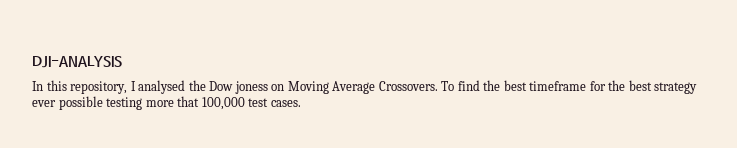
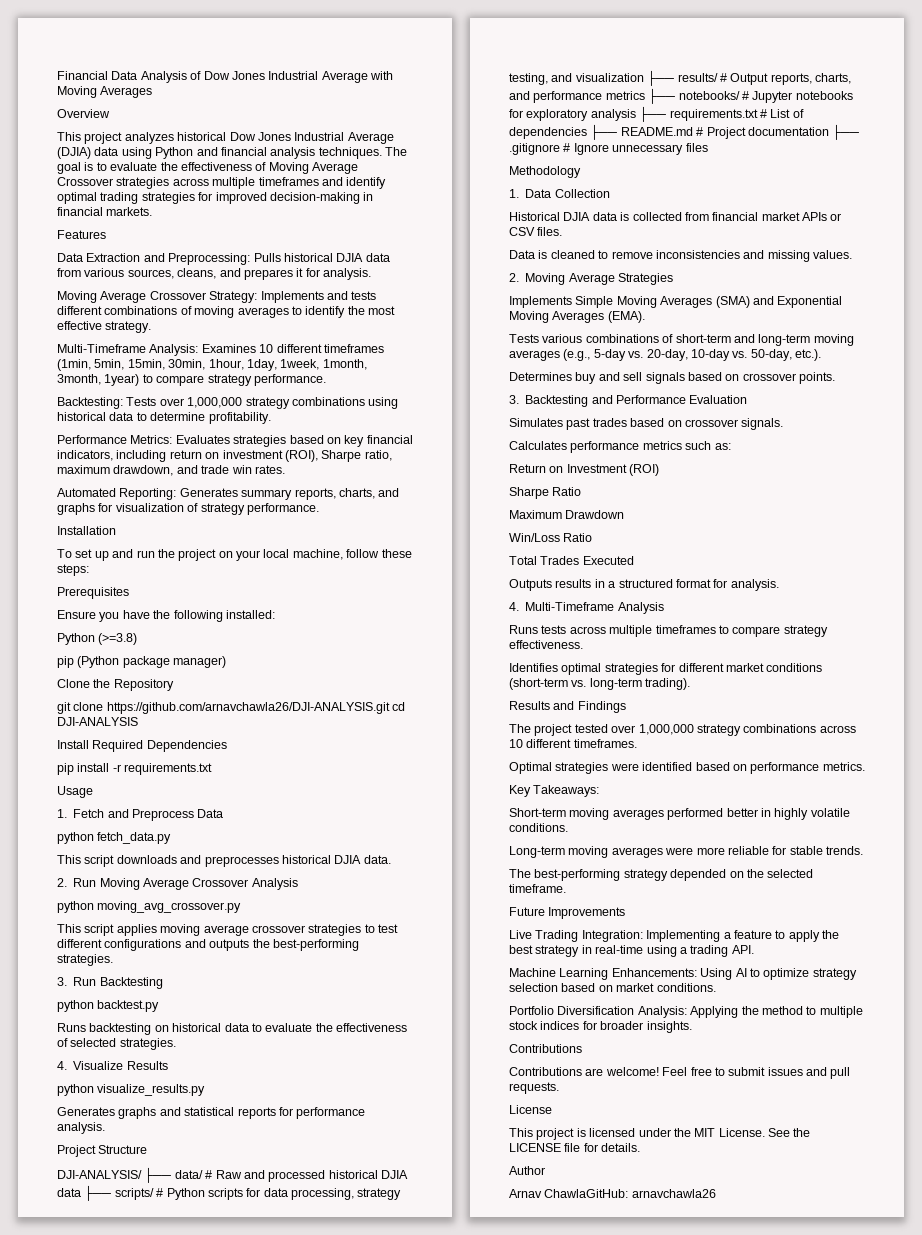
- DJI-ANALYSIS
- In this repository, I analysed the Dow joness on Moving Average Crossovers. To find the best timeframe for the best strategy ever possible testing more that 100,000 test cases.
+ Financial Data Analysis of Dow Jones Industrial Average with Moving Averages
+ Overview
+ This project analyzes historical Dow Jones Industrial Average (DJIA) data using Python and financial analysis techniques. The goal is to evaluate the effectiveness of Moving Average Crossover strategies across multiple timeframes and identify optimal trading strategies for improved decision-making in financial markets.
+ Features
+ Data Extraction and Preprocessing: Pulls historical DJIA data from various sources, cleans, and prepares it for analysis.
+ Moving Average Crossover Strategy: Implements and tests different combinations of moving averages to identify the most effective strategy.
+ Multi-Timeframe Analysis: Examines 10 different timeframes (1min, 5min, 15min, 30min, 1hour, 1day, 1week, 1month, 3month, 1year) to compare strategy performance.
+ Backtesting: Tests over 1,000,000 strategy combinations using historical data to determine profitability.
+ Performance Metrics: Evaluates strategies based on key financial indicators, including return on investment (ROI), Sharpe ratio, maximum drawdown, and trade win rates.
+ Automated Reporting: Generates summary reports, charts, and graphs for visualization of strategy performance.
+ Installation
+ To set up and run the project on your local machine, follow these steps:
+ Prerequisites
+ Ensure you have the following installed:
+ Python (>=3.8)
+ pip (Python package manager)
+ Clone the Repository
+ git clone https://github.com/arnavchawla26/DJI-ANALYSIS.git cd DJI-ANALYSIS
+ Install Required Dependencies
+ pip install -r requirements.txt
+ Usage
+ 1. Fetch and Preprocess Data
+ python fetch_data.py
+ This script downloads and preprocesses historical DJIA data.
+ 2. Run Moving Average Crossover Analysis
+ python moving_avg_crossover.py
+ This script applies moving average crossover strategies to test different configurations and outputs the best-performing strategies.
+ 3. Run Backtesting
+ python backtest.py
+ Runs backtesting on historical data to evaluate the effectiveness of selected strategies.
+ 4. Visualize Results
+ python visualize_results.py
+ Generates graphs and statistical reports for performance analysis.
+ Project Structure
+ DJI-ANALYSIS/ ├── data/ # Raw and processed historical DJIA data ├── scripts/ # Python scripts for data processing, strategy testing, and visualization ├── results/ # Output reports, charts, and performance metrics ├── notebooks/ # Jupyter notebooks for exploratory analysis ├── requirements.txt # List of dependencies ├── README.md # Project documentation ├── .gitignore # Ignore unnecessary files
+ Methodology
+ 1. Data Collection
+ Historical DJIA data is collected from financial market APIs or CSV files.
+ Data is cleaned to remove inconsistencies and missing values.
+ 2. Moving Average Strategies
+ Implements Simple Moving Averages (SMA) and Exponential Moving Averages (EMA).
+ Tests various combinations of short-term and long-term moving averages (e.g., 5-day vs. 20-day, 10-day vs. 50-day, etc.).
+ Determines buy and sell signals based on crossover points.
+ 3. Backtesting and Performance Evaluation
+ Simulates past trades based on crossover signals.
+ Calculates performance metrics such as:
+ Return on Investment (ROI)
+ Sharpe Ratio
+ Maximum Drawdown
+ Win/Loss Ratio
+ Total Trades Executed
+ Outputs results in a structured format for analysis.
+ 4. Multi-Timeframe Analysis
+ Runs tests across multiple timeframes to compare strategy effectiveness.
+ Identifies optimal strategies for different market conditions (short-term vs. long-term trading).
+ Results and Findings
+ The project tested over 1,000,000 strategy combinations across 10 different timeframes.
+ Optimal strategies were identified based on performance metrics.
+ Key Takeaways:
+ Short-term moving averages performed better in highly volatile conditions.
+ Long-term moving averages were more reliable for stable trends.
+ The best-performing strategy depended on the selected timeframe.
+ Future Improvements
+ Live Trading Integration: Implementing a feature to apply the best strategy in real-time using a trading API.
+ Machine Learning Enhancements: Using AI to optimize strategy selection based on market conditions.
+ Portfolio Diversification Analysis: Applying the method to multiple stock indices for broader insights.
+ Contributions
+ Contributions are welcome! Feel free to submit issues and pull requests.
+ License
+ This project is licensed under the MIT License. See the LICENSE file for details.
+ Author
+ Arnav ChawlaGitHub: arnavchawla26

